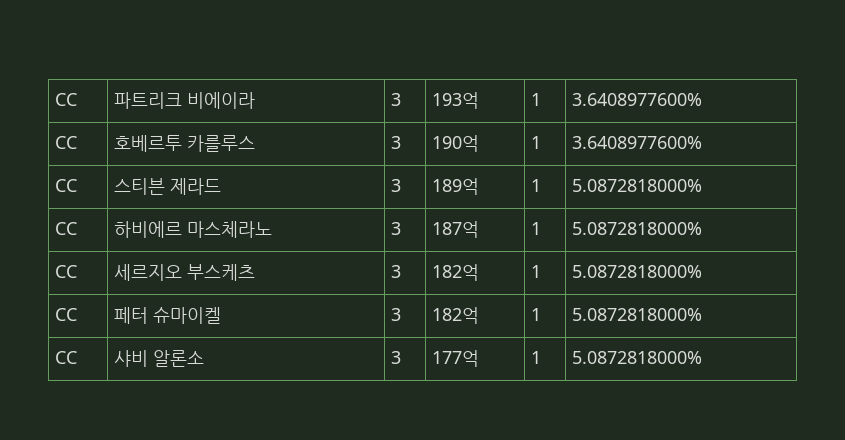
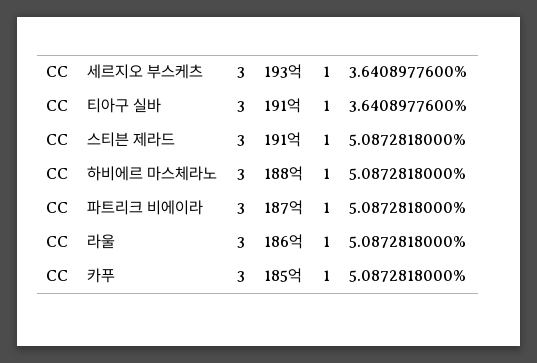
- CC | 파트리크 비에이라 | 3 | 193억 | 1 | 3.6408977600%
+ CC | 세르지오 부스케츠 | 3 | 193억 | 1 | 3.6408977600%
- CC | 호베르투 카를루스 | 3 | 190억 | 1 | 3.6408977600%
+ CC | 티아구 실바 | 3 | 191억 | 1 | 3.6408977600%
- CC | 스티븐 제라드 | 3 | 189억 | 1 | 5.0872818000%
+ CC | 스티븐 제라드 | 3 | 191억 | 1 | 5.0872818000%
- CC | 하비에르 마스체라노 | 3 | 187억 | 1 | 5.0872818000%
+ CC | 하비에르 마스체라노 | 3 | 188억 | 1 | 5.0872818000%
+ CC | 파트리크 비에이라 | 3 | 187억 | 1 | 5.0872818000%
- CC | 세르지오 부스케츠 | 3 | 182억 | 1 | 5.0872818000%
- CC | 페터 슈마이켈 | 3 | 182억 | 1 | 5.0872818000%
- CC | 샤비 알론소 | 3 | 177억 | 1 | 5.0872818000%
+ CC | 라울 | 3 | 186억 | 1 | 5.0872818000%
+ CC | 카푸 | 3 | 185억 | 1 | 5.0872818000%

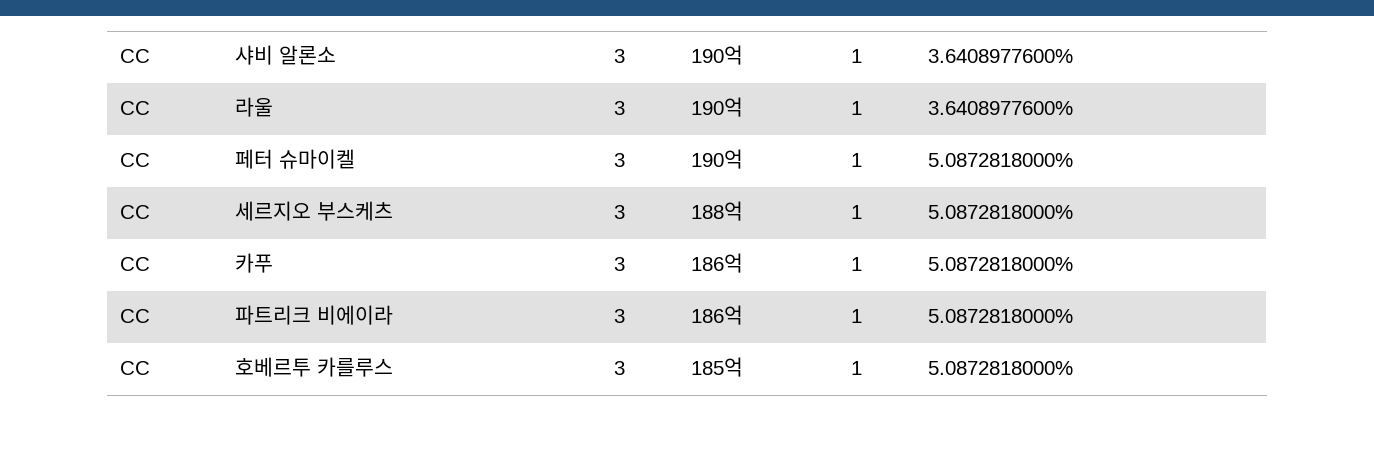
- CC | 세르지오 부스케츠 | 3 | 193억 | 1 | 3.6408977600%
- CC | 티아구 실바 | 3 | 191억 | 1 | 3.6408977600%
- CC | 스티븐 제라드 | 3 | 191억 | 1 | 5.0872818000%
- CC | 하비에르 마스체라노 | 3 | 188억 | 1 | 5.0872818000%
+ CC | 샤비 알론소 | 3 | 190억 | 1 | 3.6408977600%
+ CC | 라울 | 3 | 190억 | 1 | 3.6408977600%
+ CC | 페터 슈마이켈 | 3 | 190억 | 1 | 5.0872818000%
+ CC | 세르지오 부스케츠 | 3 | 188억 | 1 | 5.0872818000%
+ CC | 카푸 | 3 | 186억 | 1 | 5.0872818000%
- CC | 파트리크 비에이라 | 3 | 187억 | 1 | 5.0872818000%
- CC | 라울 | 3 | 186억 | 1 | 5.0872818000%
- CC | 카푸 | 3 | 185억 | 1 | 5.0872818000%
+ CC | 파트리크 비에이라 | 3 | 186억 | 1 | 5.0872818000%
+ CC | 호베르투 카를루스 | 3 | 185억 | 1 | 5.0872818000%

